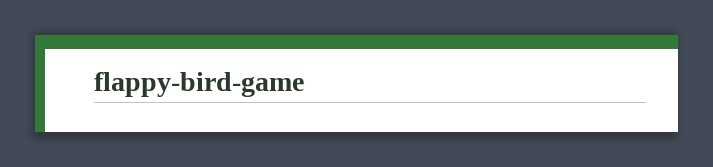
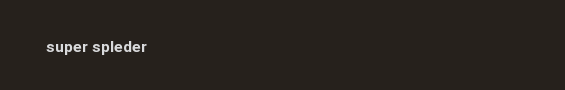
- flappy-bird-game
+ super spleder

